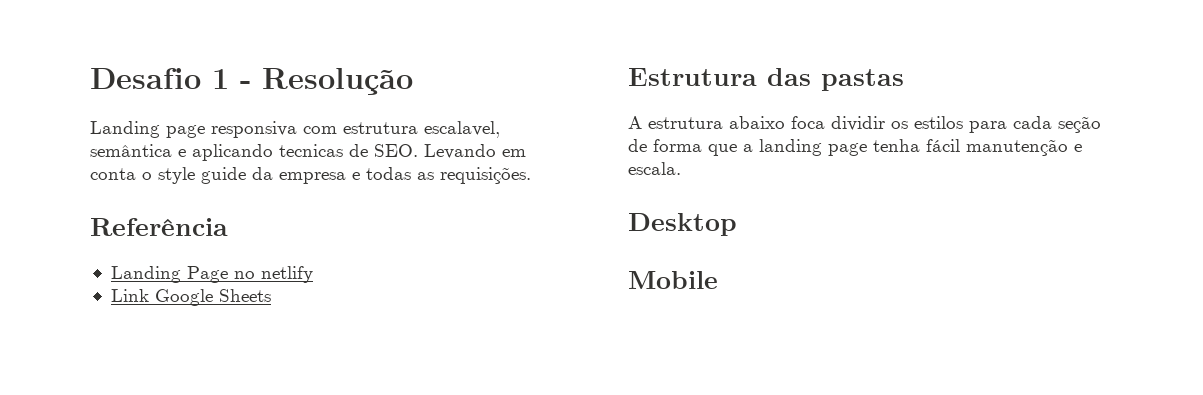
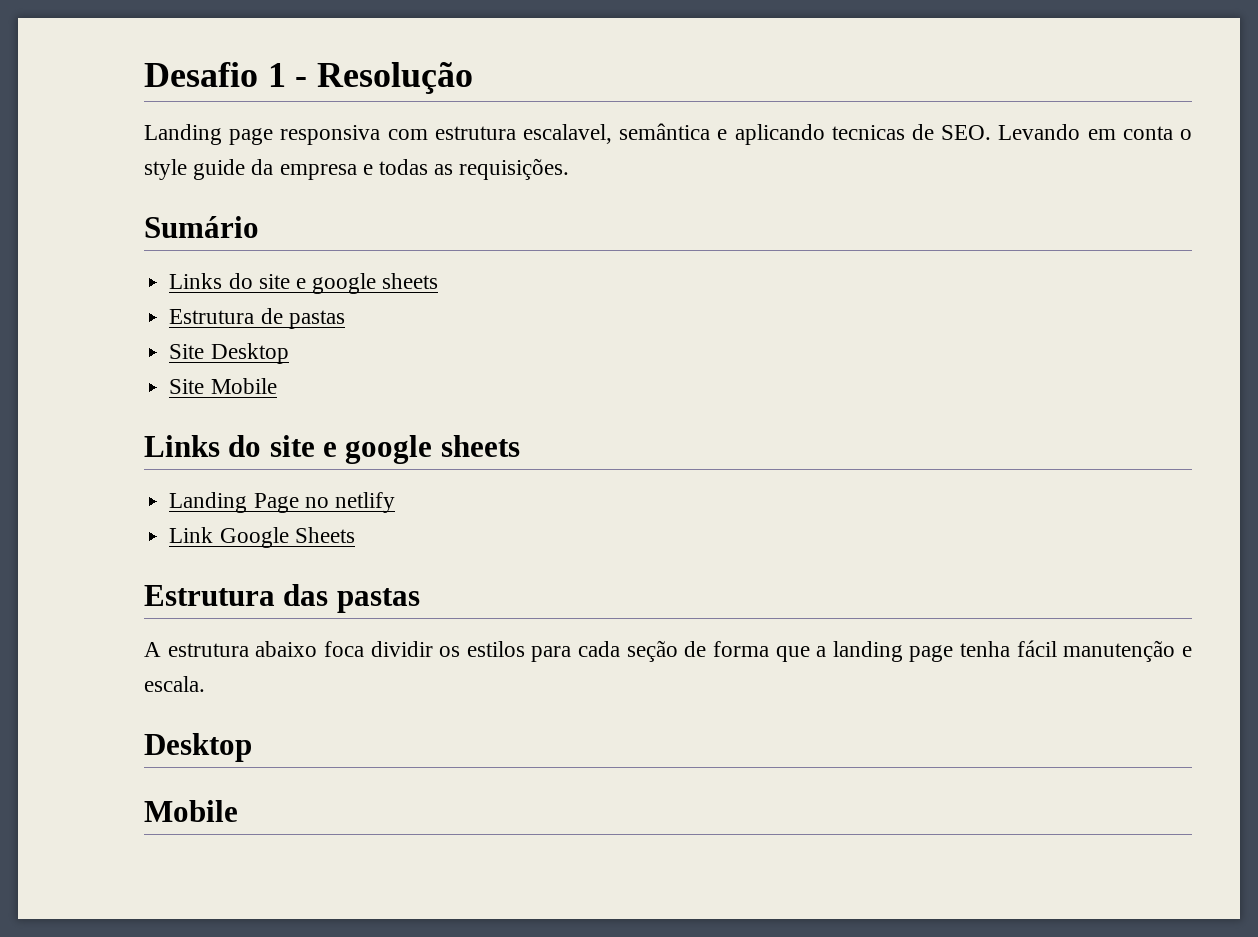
- Referência
+ Sumário
+ Links do site e google sheets
+ Estrutura de pastas
+ Site Desktop
+ Site Mobile
+ Links do site e google sheets

